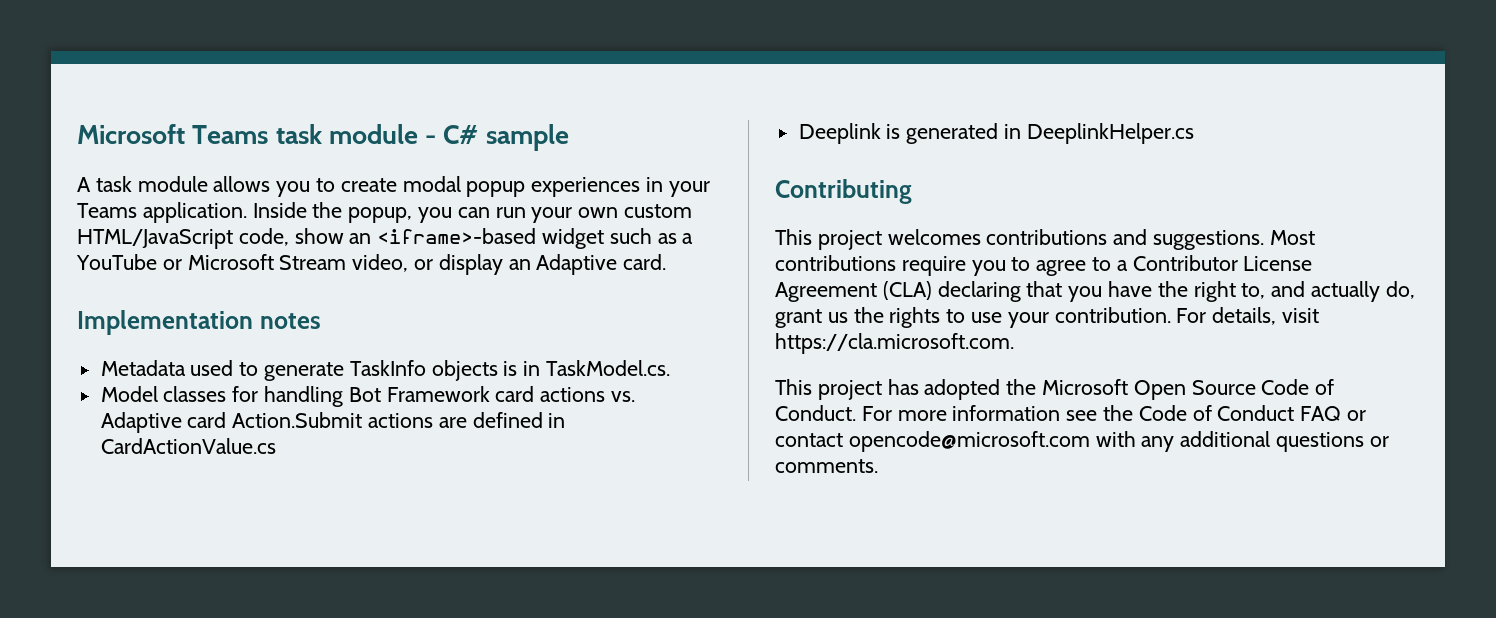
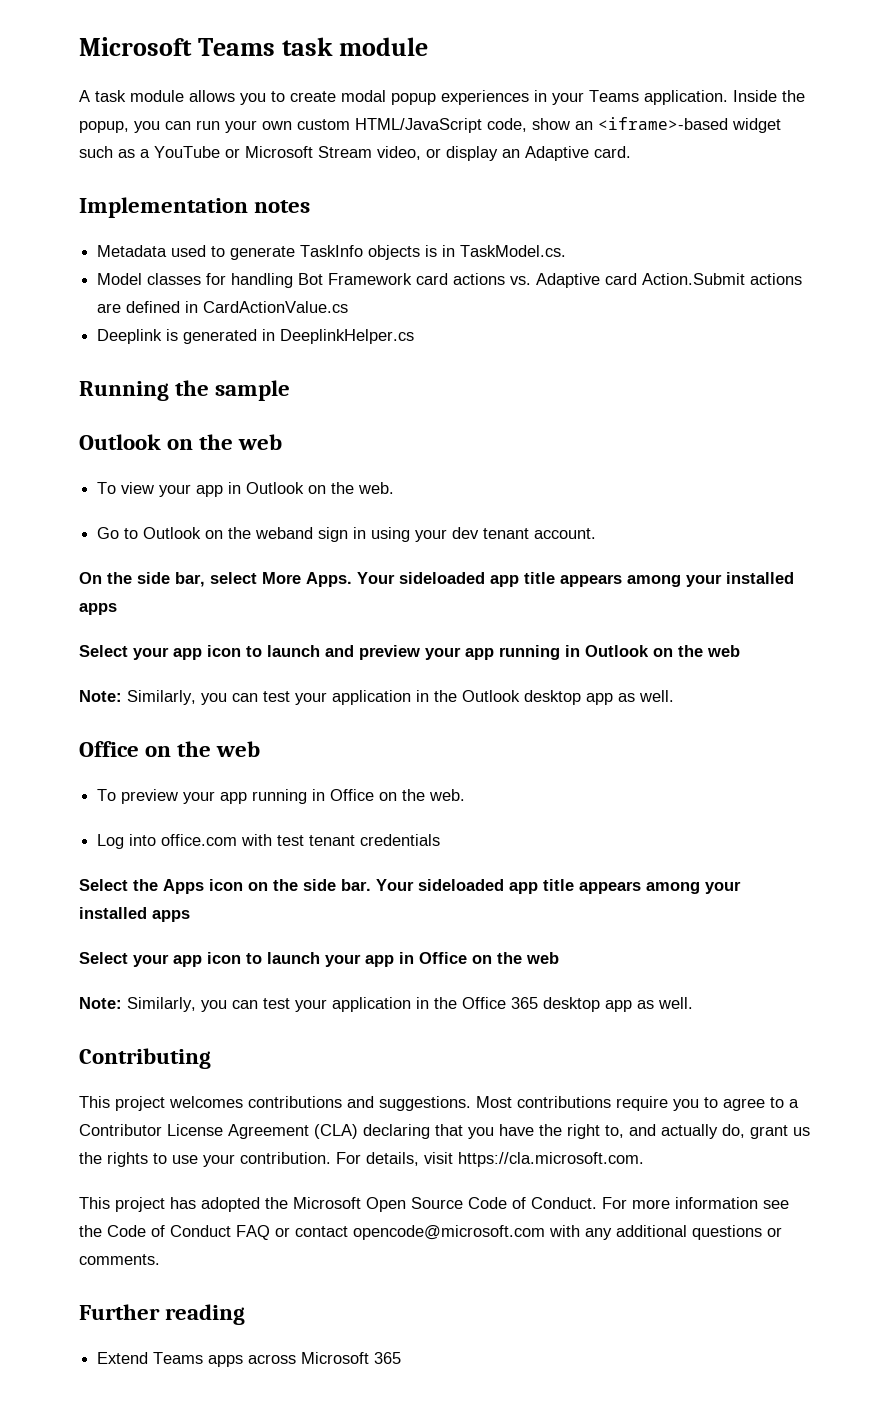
- Microsoft Teams task module - C# sample
+ Microsoft Teams task module
+ Running the sample
+ Outlook on the web
+ To view your app in Outlook on the web.
+ Go to Outlook on the weband sign in using your dev tenant account.
+ On the side bar, select More Apps. Your sideloaded app title appears among your installed apps
+ Select your app icon to launch and preview your app running in Outlook on the web
+ Note: Similarly, you can test your application in the Outlook desktop app as well.
+ Office on the web
+ To preview your app running in Office on the web.
+ Log into office.com with test tenant credentials
+ Select the Apps icon on the side bar. Your sideloaded app title appears among your installed apps
+ Select your app icon to launch your app in Office on the web
+ Note: Similarly, you can test your application in the Office 365 desktop app as well.
+ Further reading
+ Extend Teams apps across Microsoft 365

